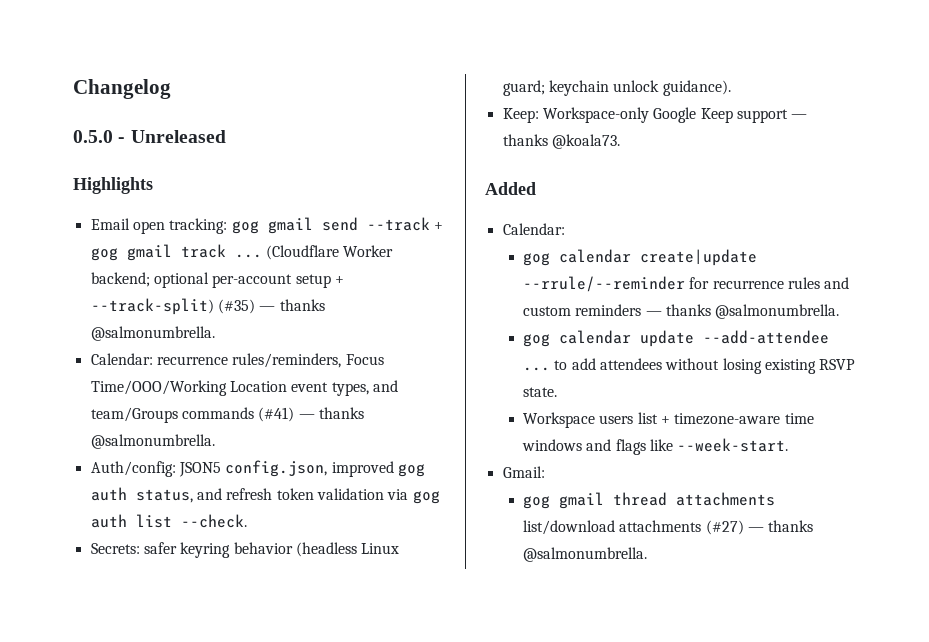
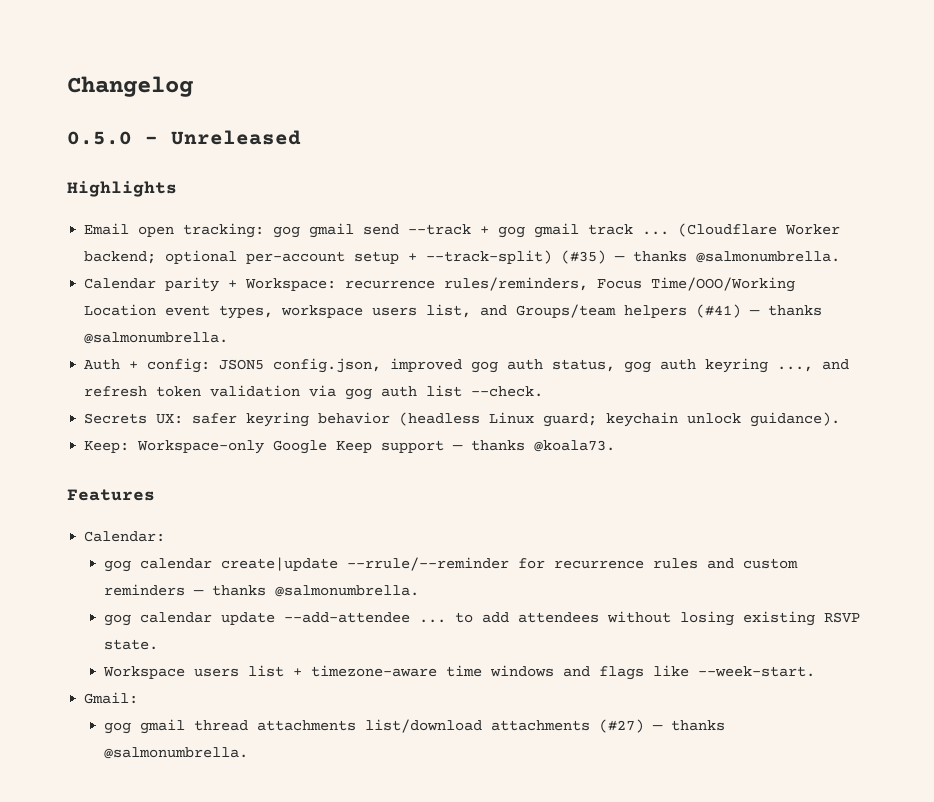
- Calendar: recurrence rules/reminders, Focus Time/OOO/Working Location event types, and team/Groups commands (#41) — thanks @salmonumbrella.
+ Calendar parity + Workspace: recurrence rules/reminders, Focus Time/OOO/Working Location event types, workspace users list, and Groups/team helpers (#41) — thanks @salmonumbrella.
- Auth/config: JSON5 config.json, improved gog auth status, and refresh token validation via gog auth list --check.
+ Auth + config: JSON5 config.json, improved gog auth status, gog auth keyring ..., and refresh token validation via gog auth list --check.
- Secrets: safer keyring behavior (headless Linux guard; keychain unlock guidance).
+ Secrets UX: safer keyring behavior (headless Linux guard; keychain unlock guidance).
- Added
+ Features

